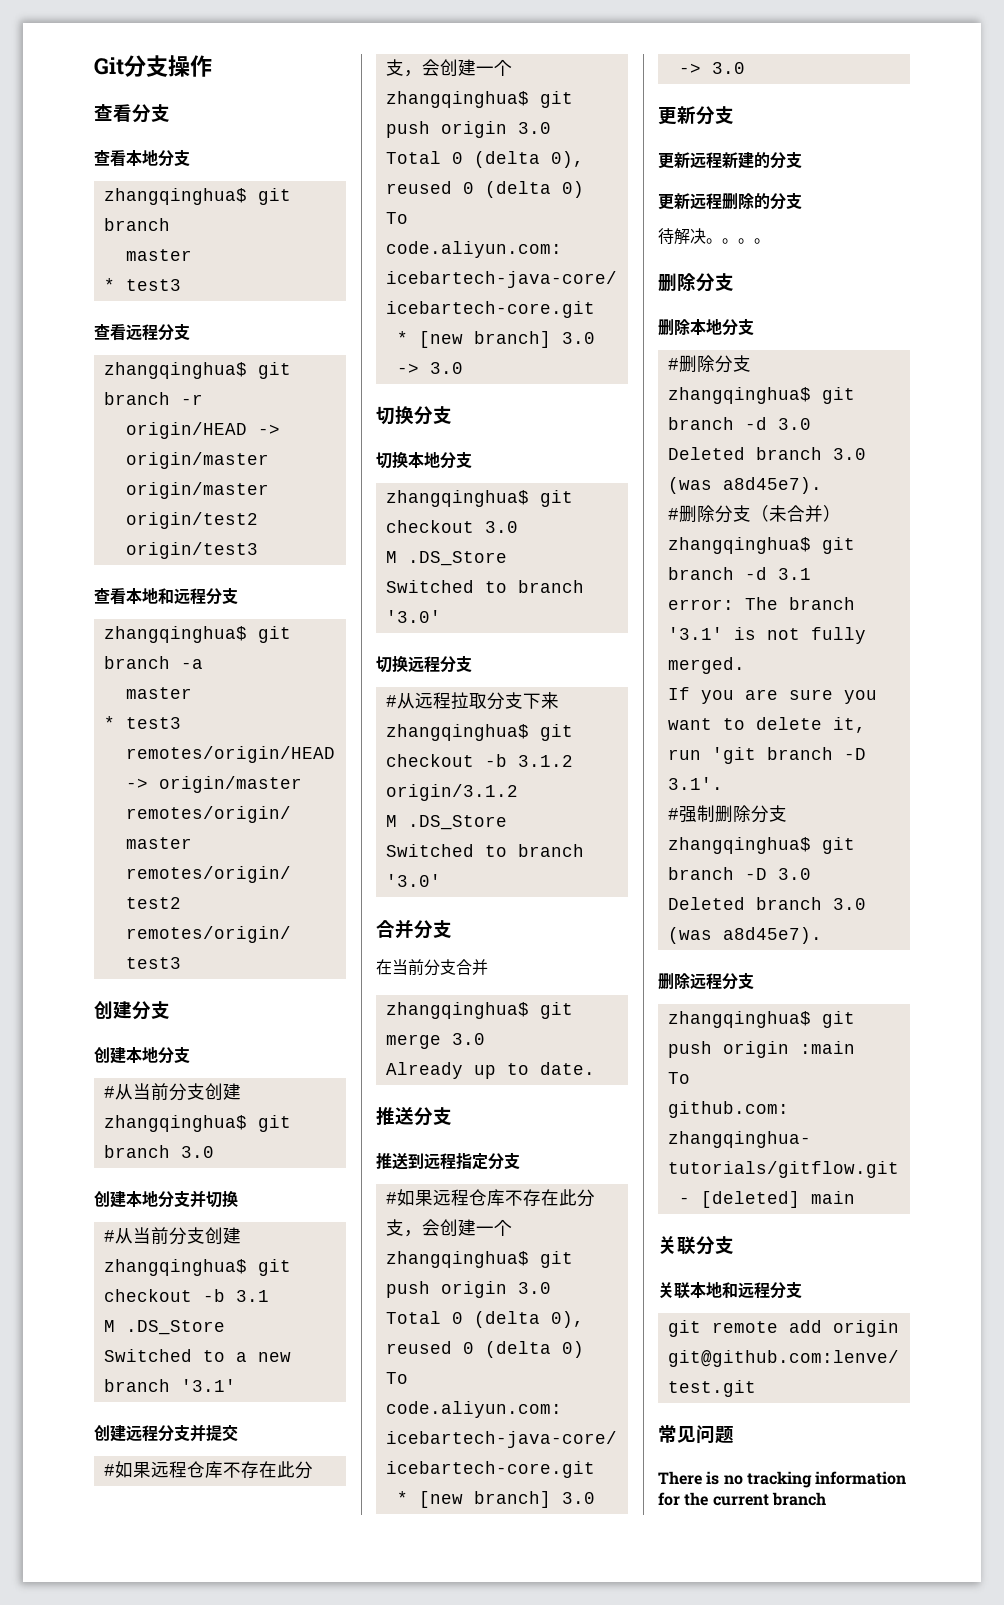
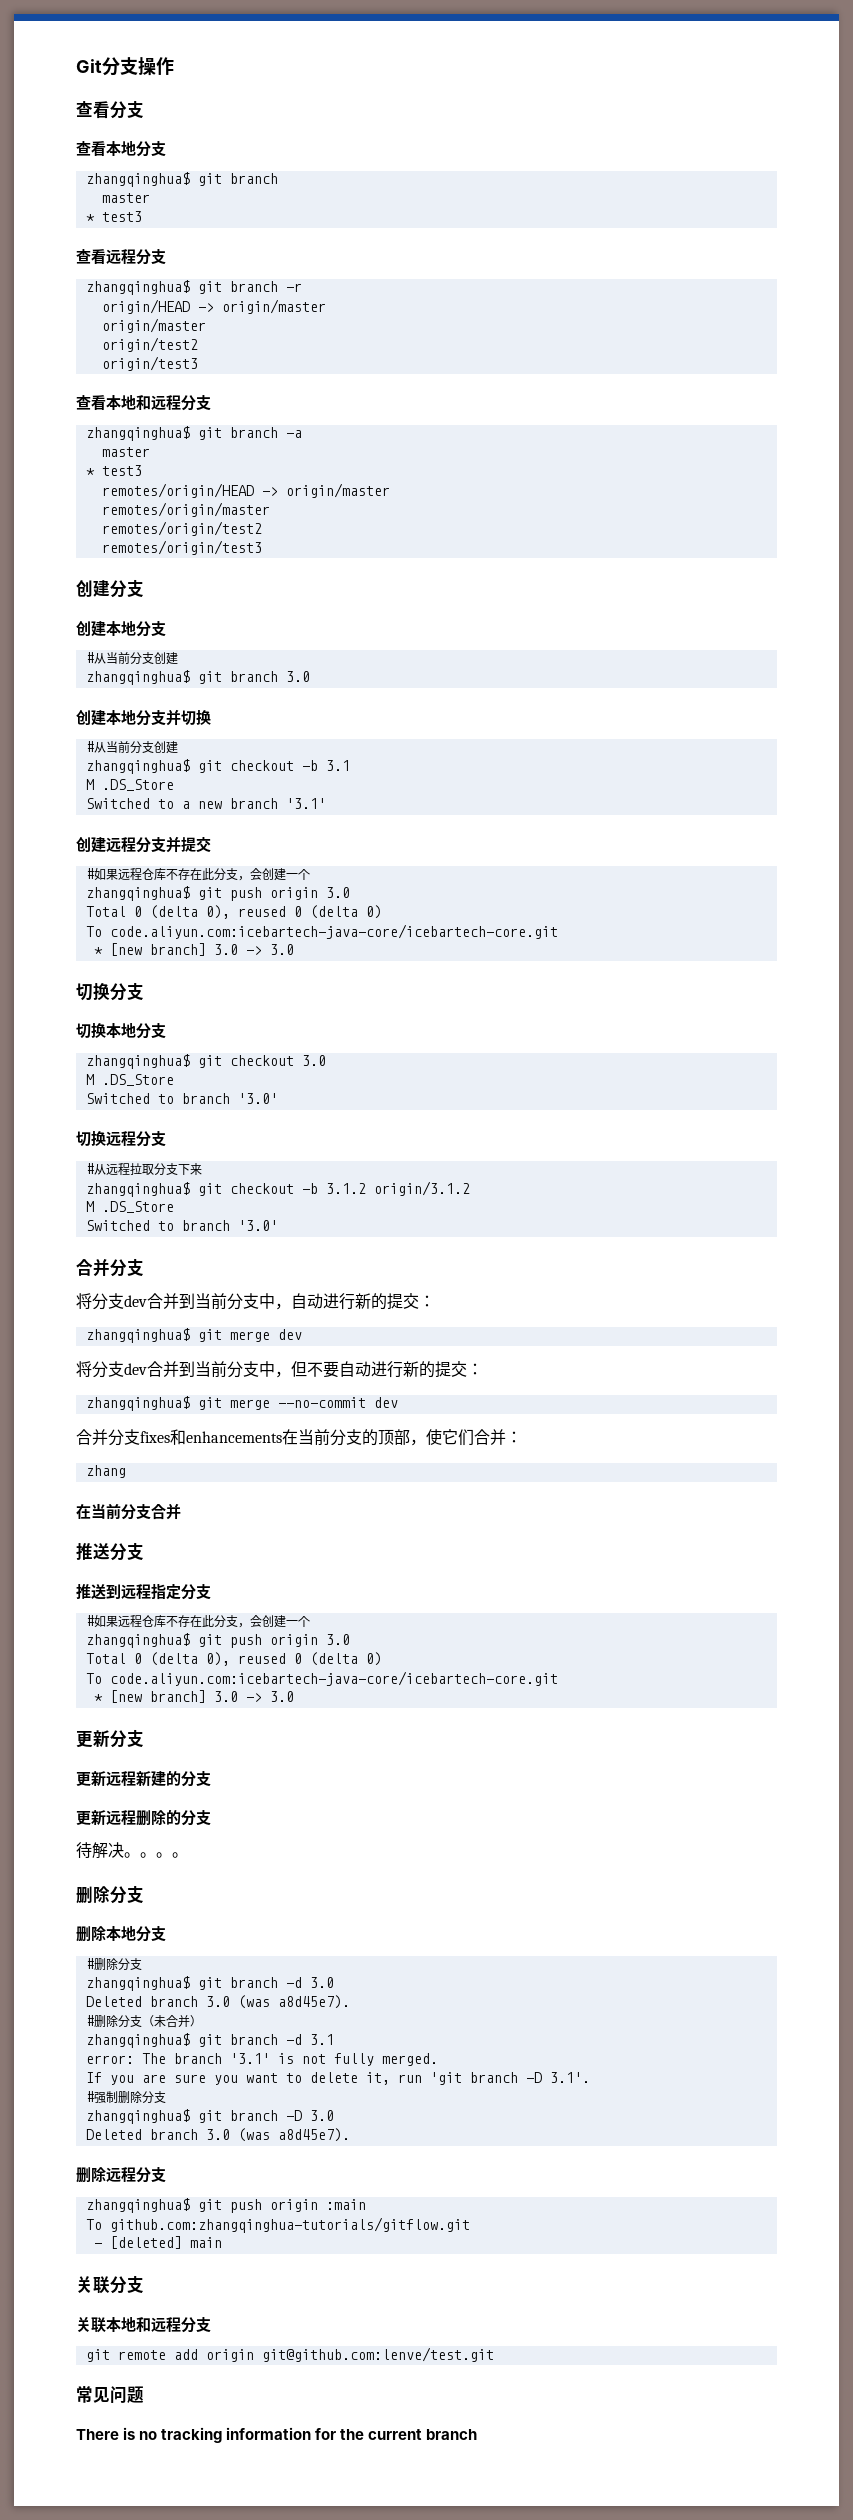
+ 将分支dev合并到当前分支中，自动进行新的提交：
+ zhangqinghua$ git merge dev
+ 将分支dev合并到当前分支中，但不要自动进行新的提交：
+ zhangqinghua$ git merge --no-commit dev
+ 合并分支fixes和enhancements在当前分支的顶部，使它们合并：
+ zhang
  在当前分支合并
- zhangqinghua$ git merge 3.0
- Already up to date.

